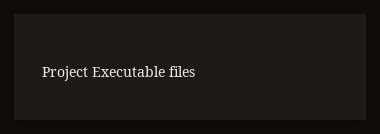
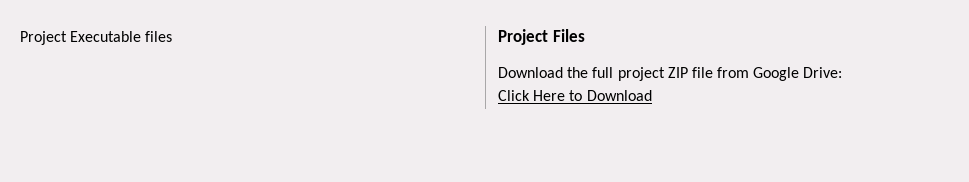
+ Project Files
+ Download the full project ZIP file from Google Drive:
+ Click Here to Download

